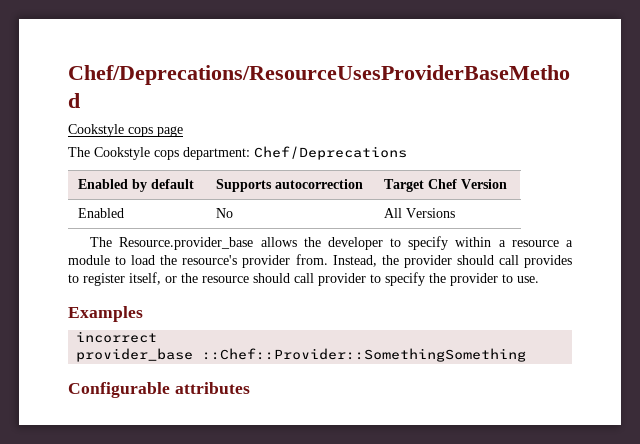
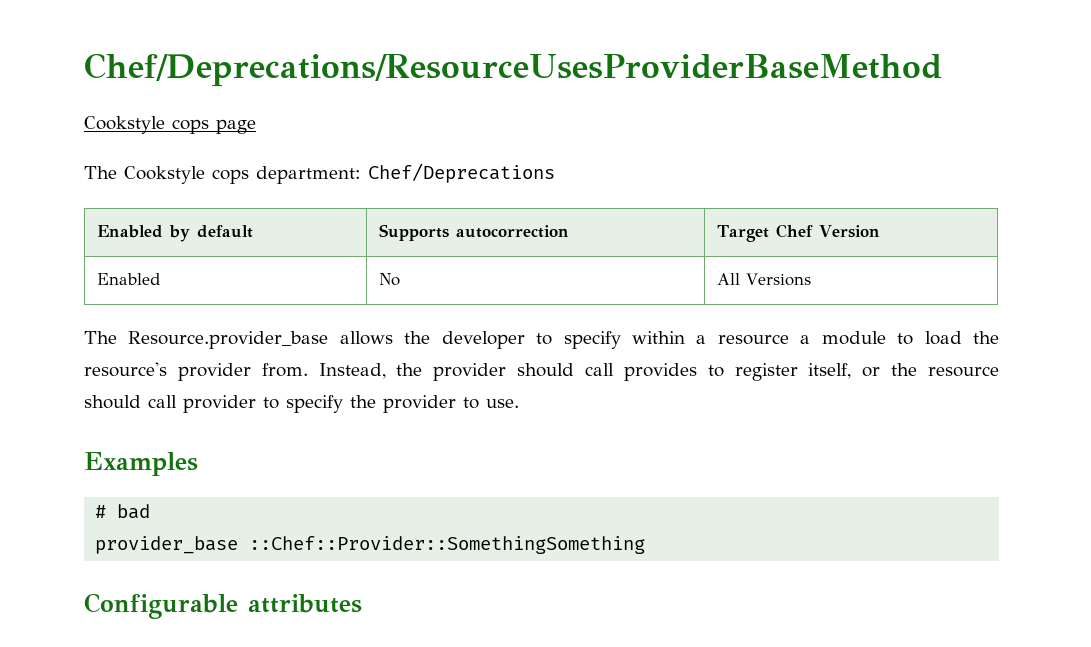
- incorrect
+ # bad

